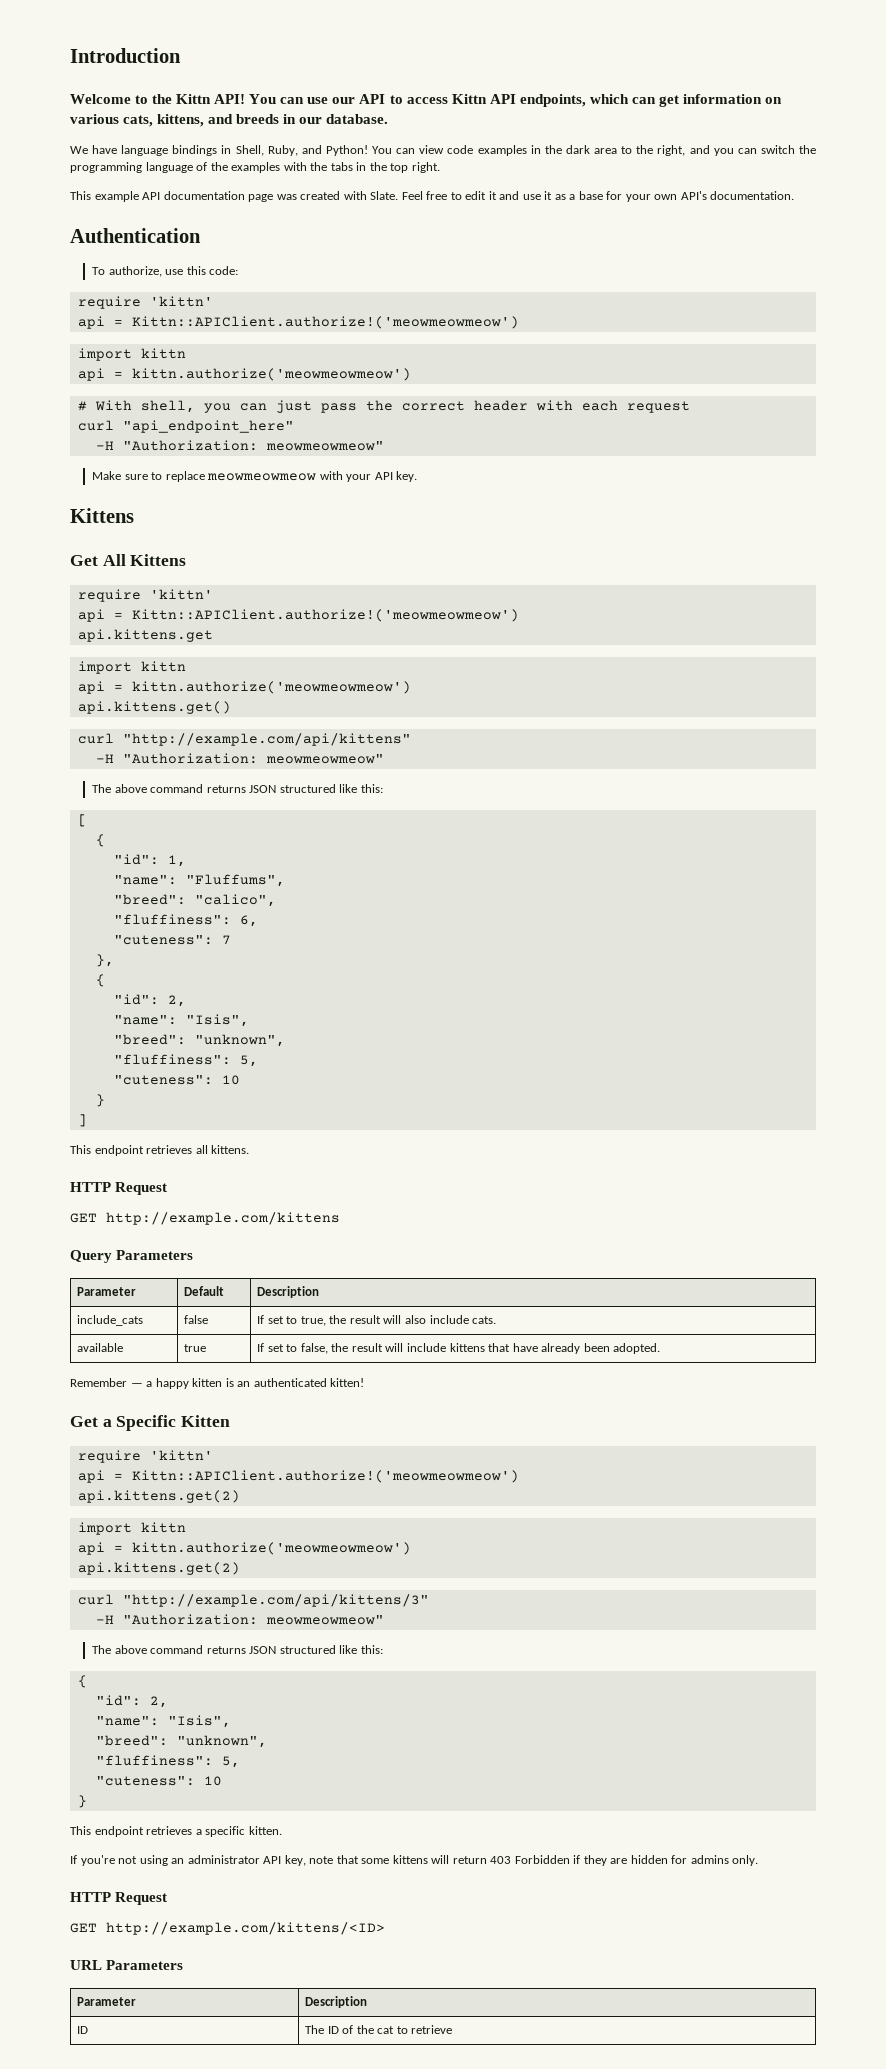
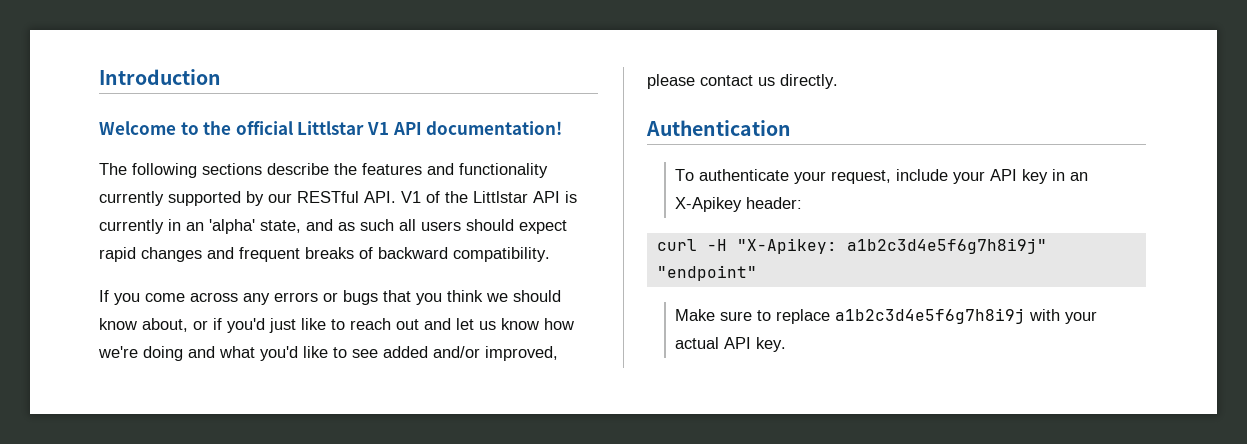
- Welcome to the Kittn API! You can use our API to access Kittn API endpoints, which can get information on various cats, kittens, and breeds in our database.
- We have language bindings in Shell, Ruby, and Python! You can view code examples in the dark area to the right, and you can switch the programming language of the examples with the tabs in the top right.
- This example API documentation page was created with Slate. Feel free to edit it and use it as a base for your own API's documentation.
+ Welcome to the official Littlstar V1 API documentation!
+ The following sections describe the features and functionality currently supported by our RESTful API. V1 of the Littlstar API is currently in an 'alpha' state, and as such all users should expect rapid changes and frequent breaks of backward compatibility.
+ If you come across any errors or bugs that you think we should know about, or if you'd just like to reach out and let us know how we're doing and what you'd like to see added and/or improved, please contact us directly.
  Authentication
- To authorize, use this code:
- require 'kittn'
- api = Kittn::APIClient.authorize!('meowmeowmeow')
- import kittn
- api = kittn.authorize('meowmeowmeow')
- # With shell, you can just pass the correct header with each request
- curl "api_endpoint_here"
- -H "Authorization: meowmeowmeow"
+ To authenticate your request, include your API key in an X-Apikey header:
+ curl -H "X-Apikey: a1b2c3d4e5f6g7h8i9j" "endpoint"
- Make sure to replace meowmeowmeow with your API key.
- Kittens
- Get All Kittens
- require 'kittn'
- api = Kittn::APIClient.authorize!('meowmeowmeow')
- api.kittens.get
- import kittn
- api = kittn.authorize('meowmeowmeow')
- api.kittens.get()
- curl "http://example.com/api/kittens"
- -H "Authorization: meowmeowmeow"
- The above command returns JSON structured like this:
- [
- {
- "id": 1,
- "name": "Fluffums",
- "breed": "calico",
- "fluffiness": 6,
- "cuteness": 7
- },
- {
- "id": 2,
- "name": "Isis",
- "breed": "unknown",
- "fluffiness": 5,
- "cuteness": 10
- }
- ]
- This endpoint retrieves all kittens.
- HTTP Request
- GET http://example.com/kittens
- Query Parameters
- Parameter | Default | Description
- include_cats | false | If set to true, the result will also include cats.
- available | true | If set to false, the result will include kittens that have already been adopted.
- Remember — a happy kitten is an authenticated kitten!
- Get a Specific Kitten
- require 'kittn'
- api = Kittn::APIClient.authorize!('meowmeowmeow')
- api.kittens.get(2)
- import kittn
- api = kittn.authorize('meowmeowmeow')
- api.kittens.get(2)
- curl "http://example.com/api/kittens/3"
- -H "Authorization: meowmeowmeow"
- The above command returns JSON structured like this:
- {
- "id": 2,
- "name": "Isis",
- "breed": "unknown",
- "fluffiness": 5,
- "cuteness": 10
- }
- This endpoint retrieves a specific kitten.
- If you're not using an administrator API key, note that some kittens will return 403 Forbidden if they are hidden for admins only.
- HTTP Request
- GET http://example.com/kittens/<ID>
- URL Parameters
- Parameter | Description
- ID | The ID of the cat to retrieve
+ Make sure to replace a1b2c3d4e5f6g7h8i9j with your actual API key.

